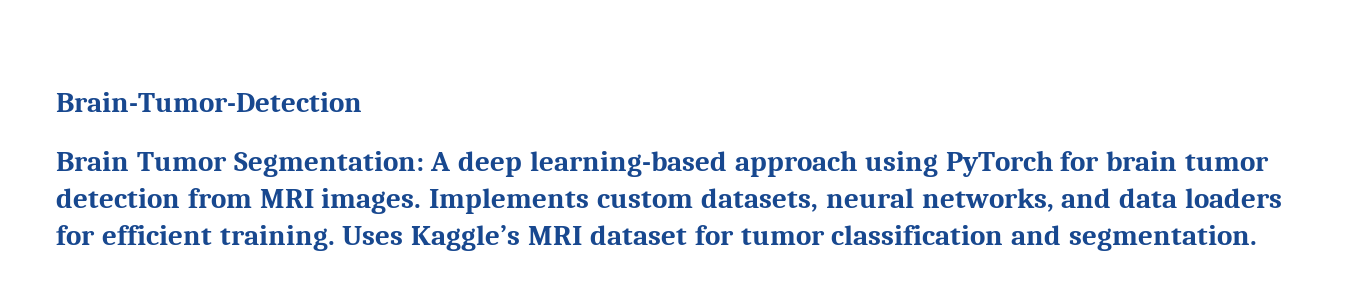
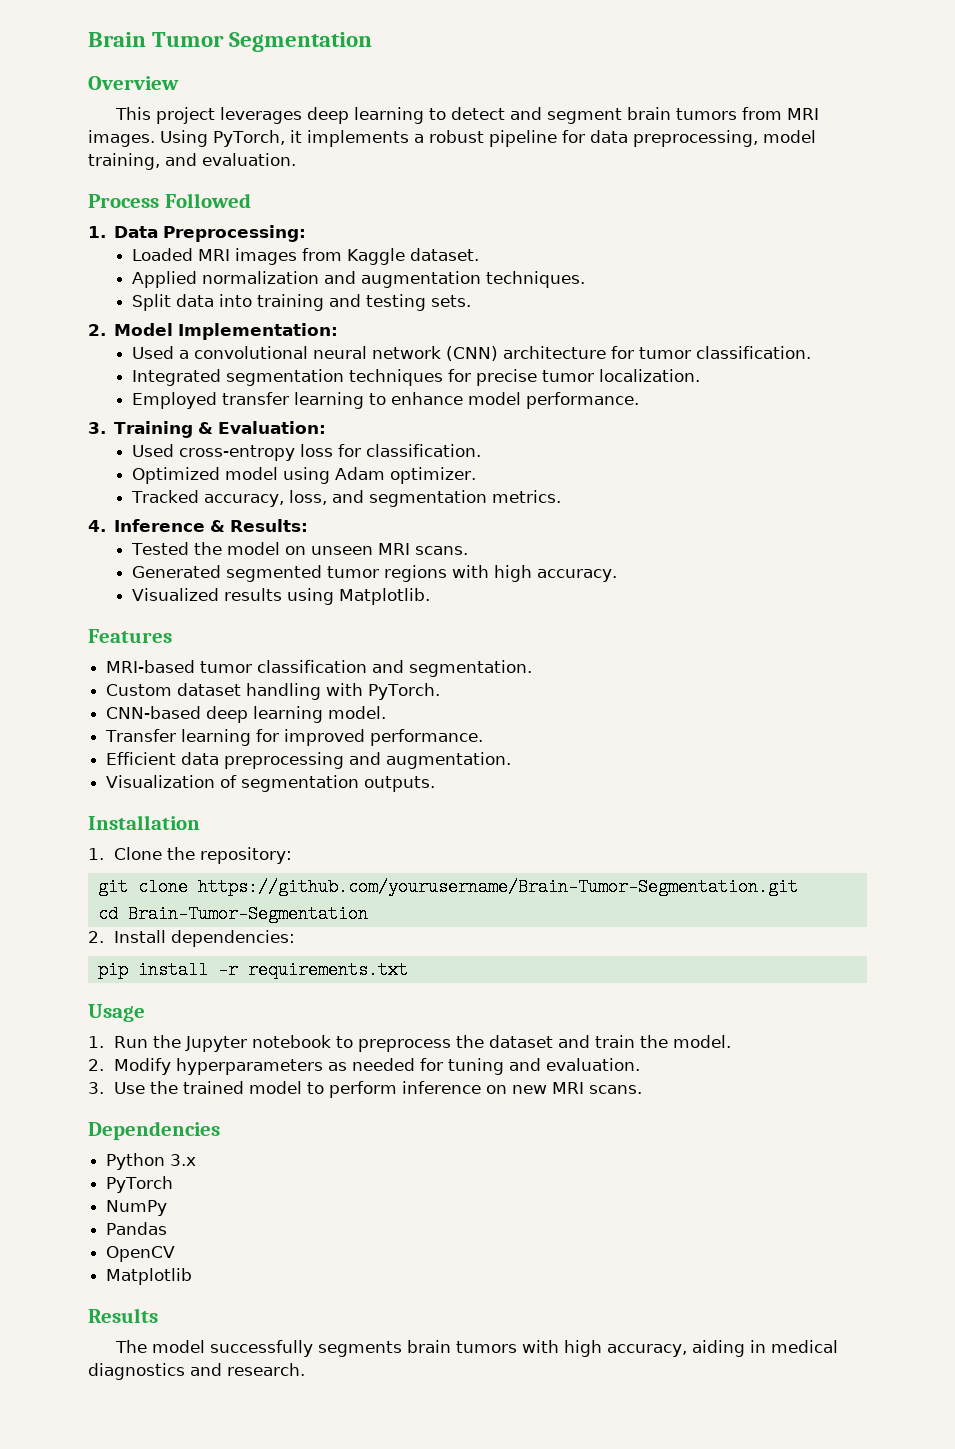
- Brain-Tumor-Detection
- Brain Tumor Segmentation: A deep learning-based approach using PyTorch for brain tumor detection from MRI images. Implements custom datasets, neural networks, and data loaders for efficient training. Uses Kaggle’s MRI dataset for tumor classification and segmentation.
+ Brain Tumor Segmentation
+ Overview
+ This project leverages deep learning to detect and segment brain tumors from MRI images. Using PyTorch, it implements a robust pipeline for data preprocessing, model training, and evaluation.
+ Process Followed
+ 1. Data Preprocessing:
+ Loaded MRI images from Kaggle dataset.
+ Applied normalization and augmentation techniques.
+ Split data into training and testing sets.
+ 2. Model Implementation:
+ Used a convolutional neural network (CNN) architecture for tumor classification.
+ Integrated segmentation techniques for precise tumor localization.
+ Employed transfer learning to enhance model performance.
+ 3. Training & Evaluation:
+ Used cross-entropy loss for classification.
+ Optimized model using Adam optimizer.
+ Tracked accuracy, loss, and segmentation metrics.
+ 4. Inference & Results:
+ Tested the model on unseen MRI scans.
+ Generated segmented tumor regions with high accuracy.
+ Visualized results using Matplotlib.
+ Features
+ MRI-based tumor classification and segmentation.
+ Custom dataset handling with PyTorch.
+ CNN-based deep learning model.
+ Transfer learning for improved performance.
+ Efficient data preprocessing and augmentation.
+ Visualization of segmentation outputs.
+ Installation
+ 1. Clone the repository:
+ git clone https://github.com/yourusername/Brain-Tumor-Segmentation.git
+ cd Brain-Tumor-Segmentation
+ 2. Install dependencies:
+ pip install -r requirements.txt
+ Usage
+ 1. Run the Jupyter notebook to preprocess the dataset and train the model.
+ 2. Modify hyperparameters as needed for tuning and evaluation.
+ 3. Use the trained model to perform inference on new MRI scans.
+ Dependencies
+ Python 3.x
+ PyTorch
+ NumPy
+ Pandas
+ OpenCV
+ Matplotlib
+ Results
+ The model successfully segments brain tumors with high accuracy, aiding in medical diagnostics and research.

